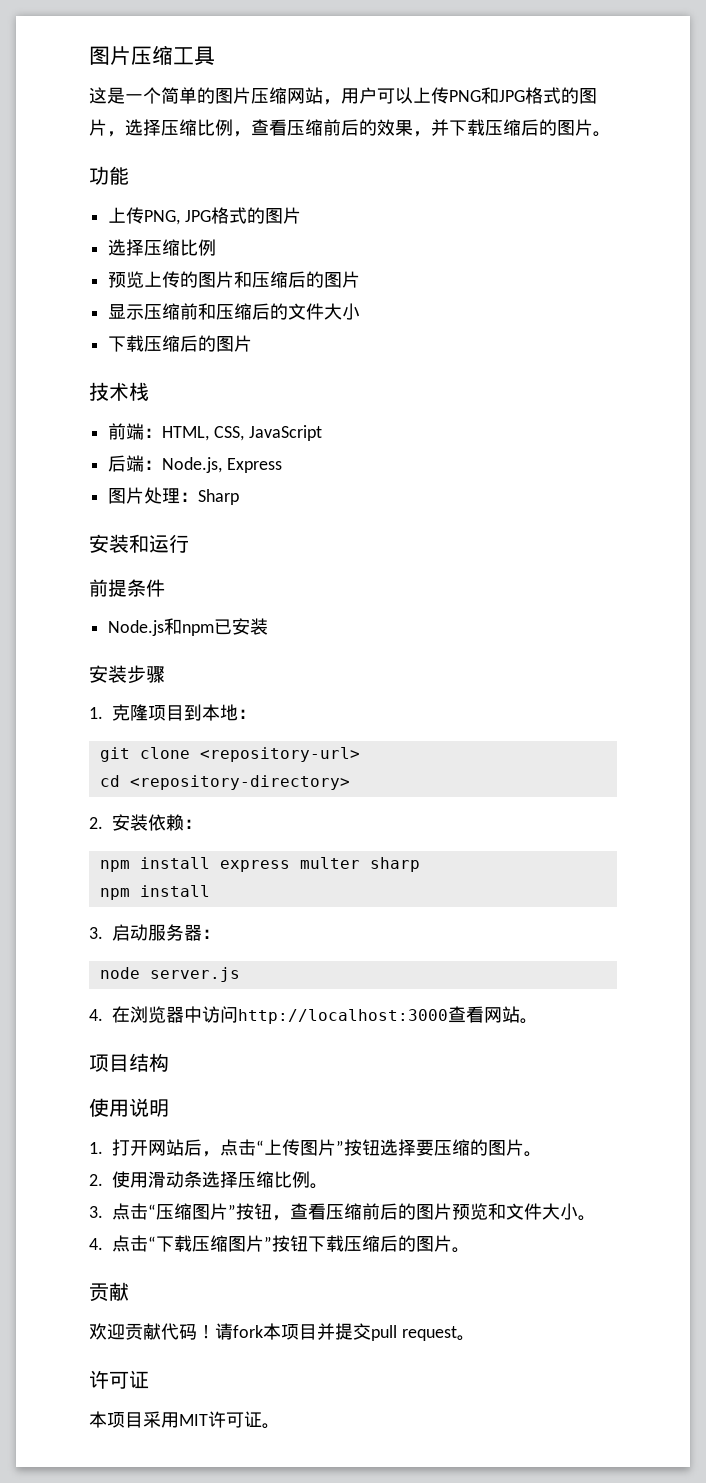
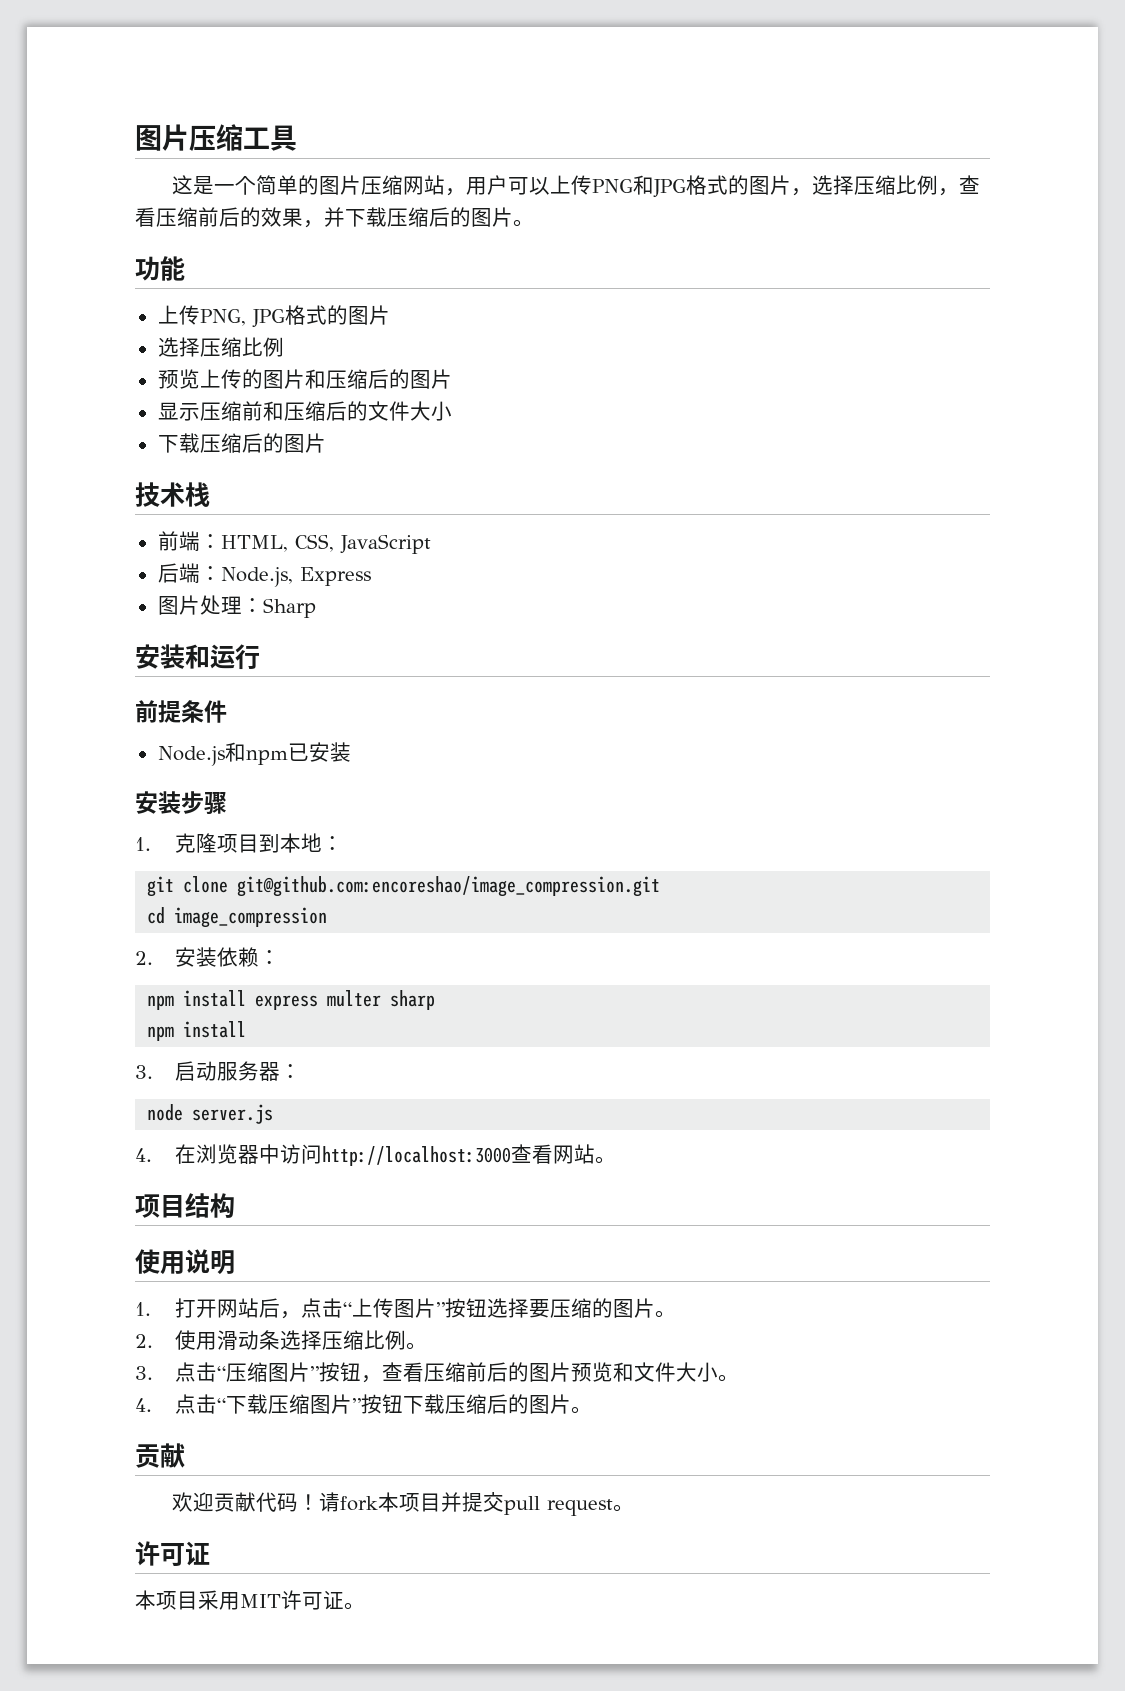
- git clone <repository-url>
+ git clone git@github.com:encoreshao/image_compression.git
- cd <repository-directory>
+ cd image_compression

